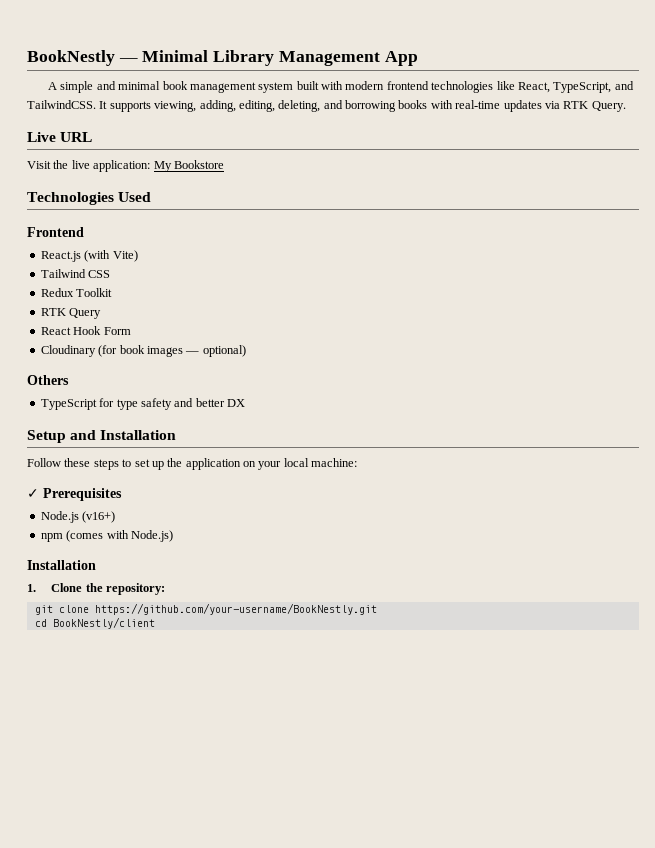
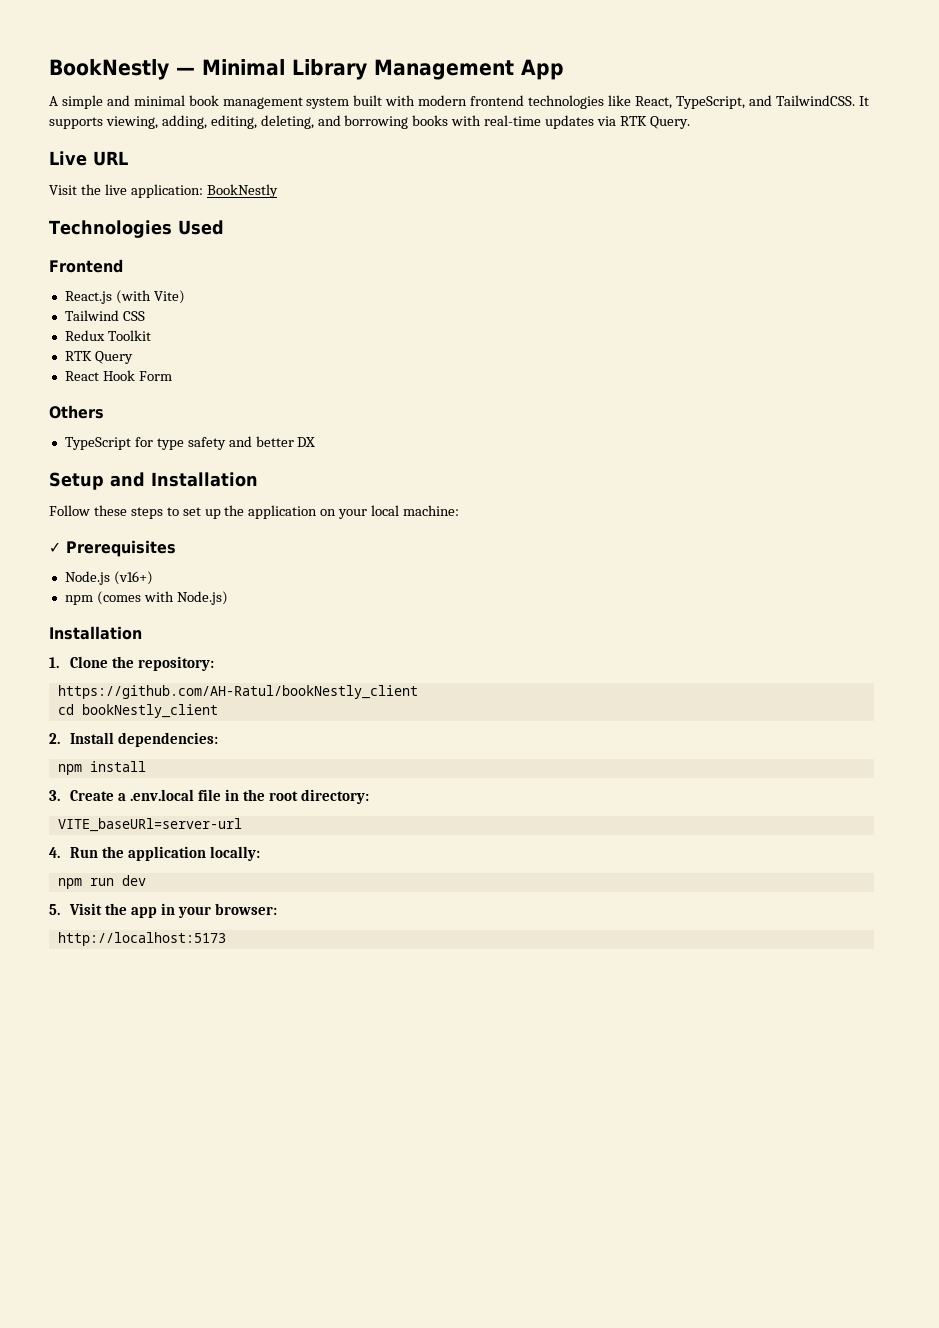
- Visit the live application: My Bookstore
+ Visit the live application: BookNestly
- Cloudinary (for book images — optional)
- git clone https://github.com/your-username/BookNestly.git
- cd BookNestly/client
+ https://github.com/AH-Ratul/bookNestly_client
+ cd bookNestly_client
+ 2. Install dependencies:
+ npm install
+ 3. Create a .env.local file in the root directory:
+ VITE_baseURl=server-url
+ 4. Run the application locally:
+ npm run dev
+ 5. Visit the app in your browser:
+ http://localhost:5173

